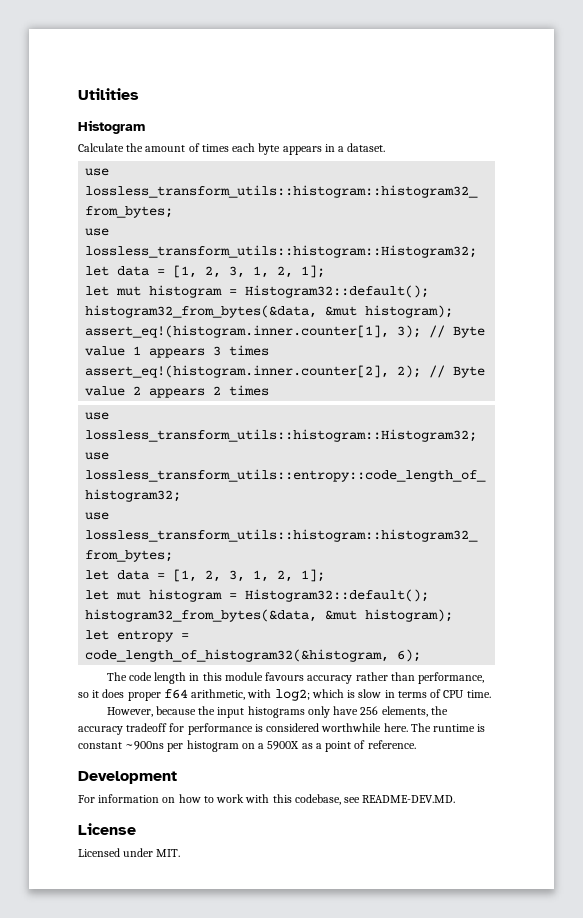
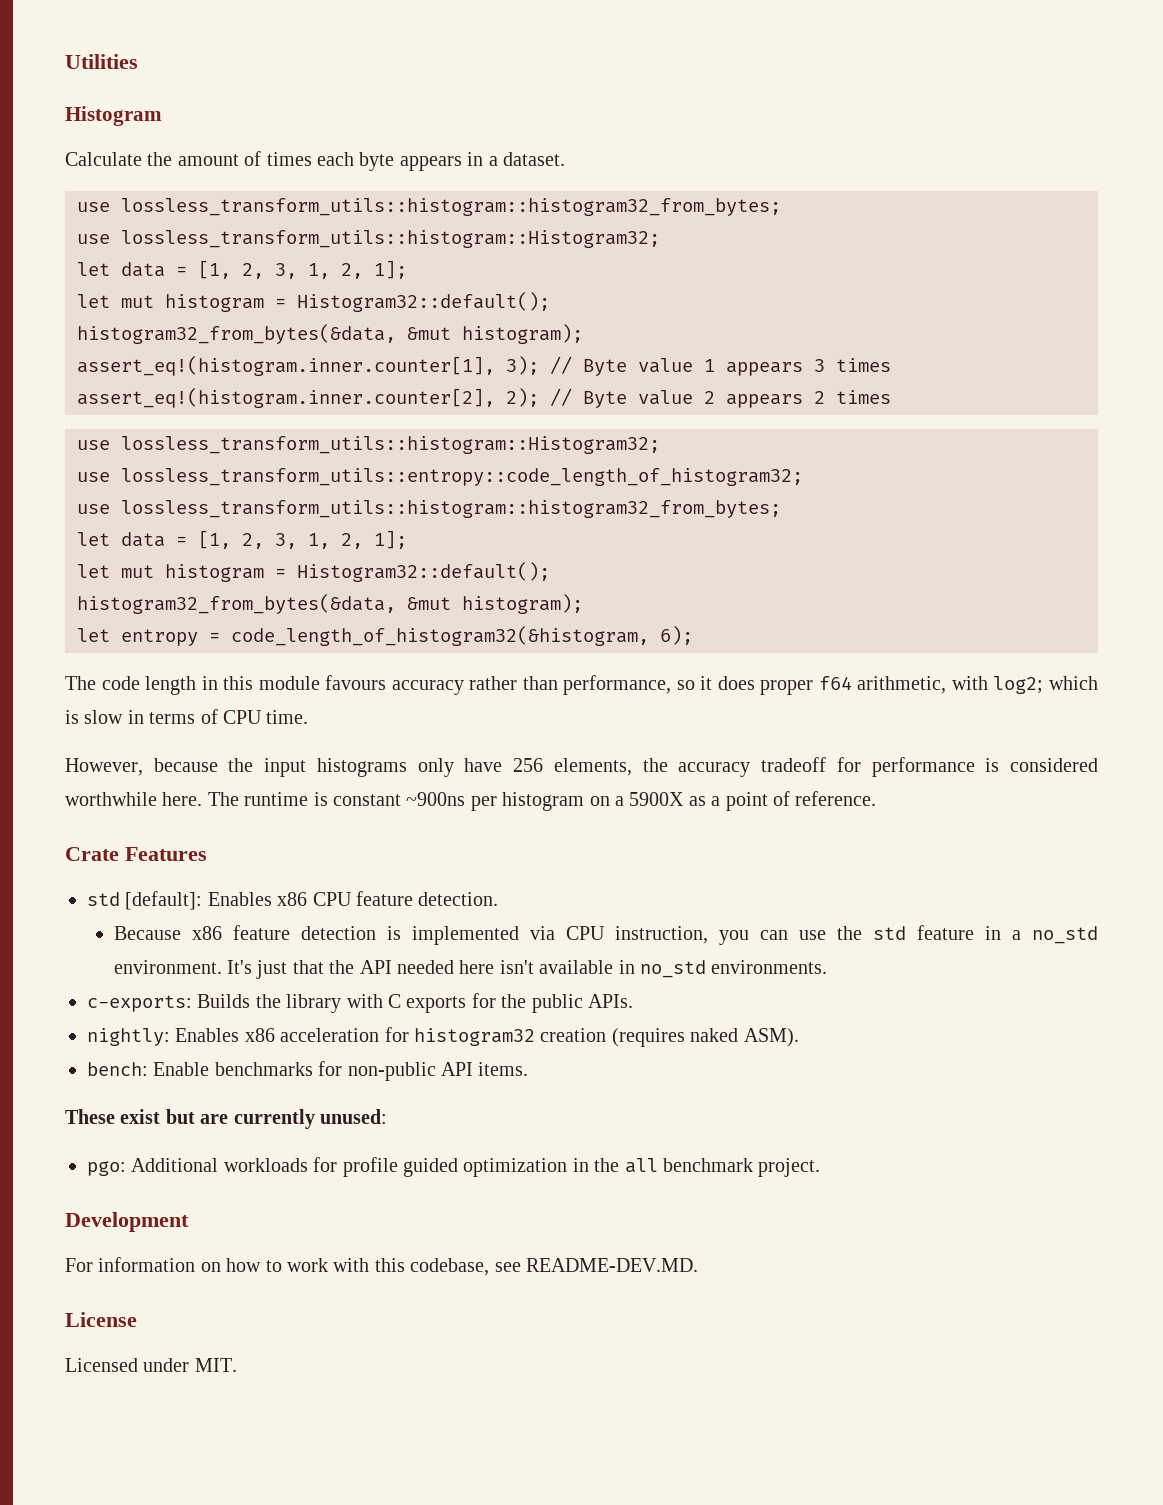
+ Crate Features
+ std [default]: Enables x86 CPU feature detection.
+ Because x86 feature detection is implemented via CPU instruction, you can use the std feature in a no_std environment. It's just that the API needed here isn't available in no_std environments.
+ c-exports: Builds the library with C exports for the public APIs.
+ nightly: Enables x86 acceleration for histogram32 creation (requires naked ASM).
+ bench: Enable benchmarks for non-public API items.
+ These exist but are currently unused:
+ pgo: Additional workloads for profile guided optimization in the all benchmark project.

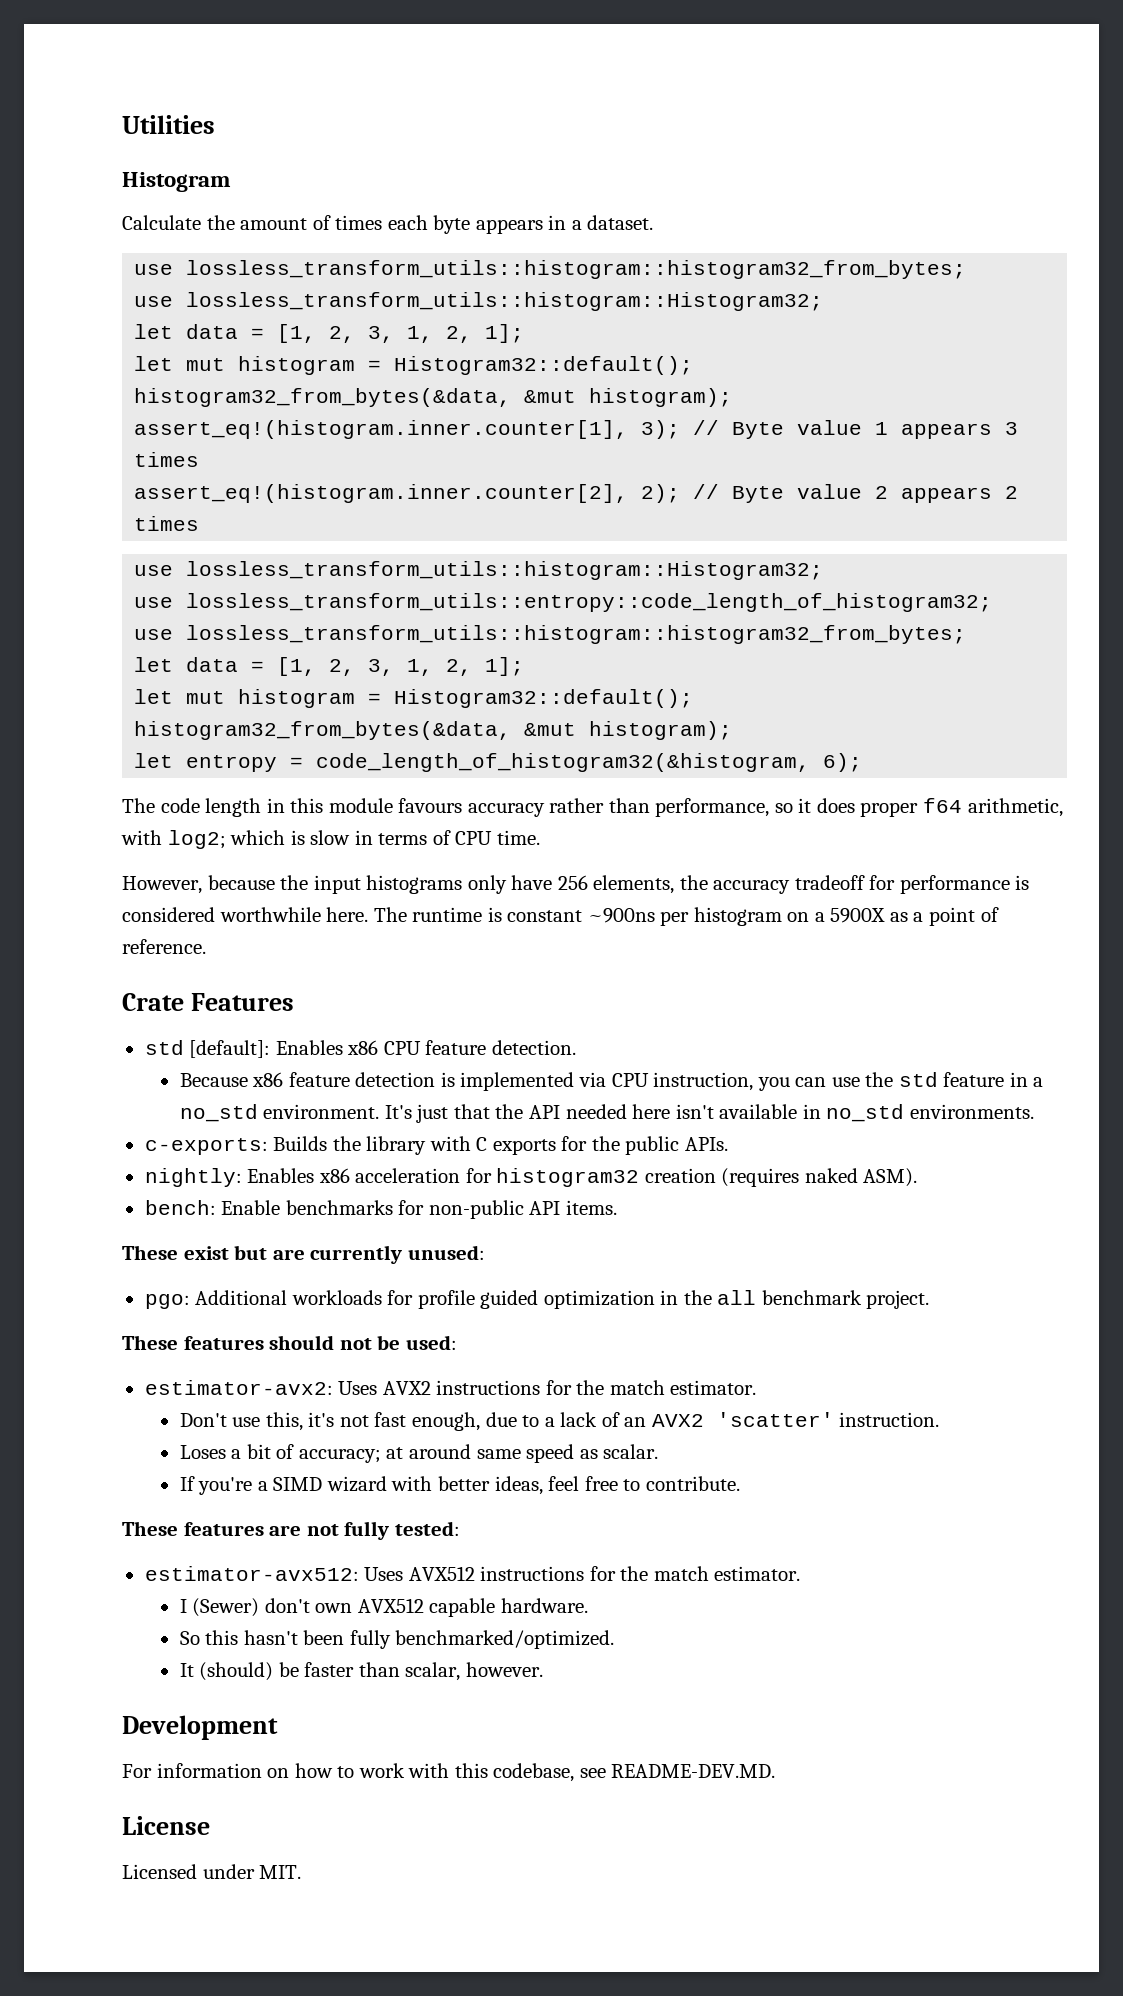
+ These features should not be used:
+ estimator-avx2: Uses AVX2 instructions for the match estimator.
+ Don't use this, it's not fast enough, due to a lack of an AVX2 'scatter' instruction.
+ Loses a bit of accuracy; at around same speed as scalar.
+ If you're a SIMD wizard with better ideas, feel free to contribute.
+ These features are not fully tested:
+ estimator-avx512: Uses AVX512 instructions for the match estimator.
+ I (Sewer) don't own AVX512 capable hardware.
+ So this hasn't been fully benchmarked/optimized.
+ It (should) be faster than scalar, however.

